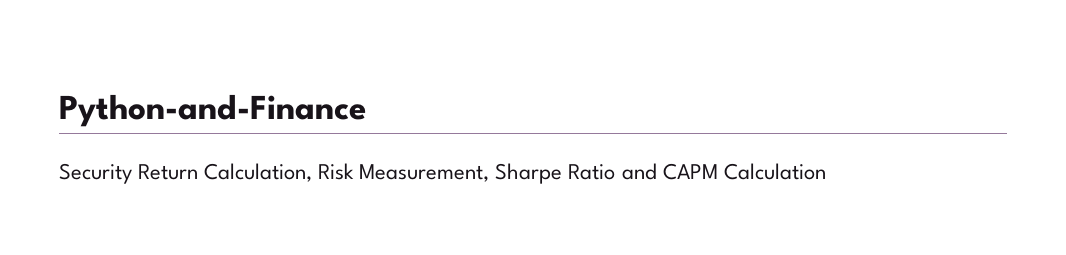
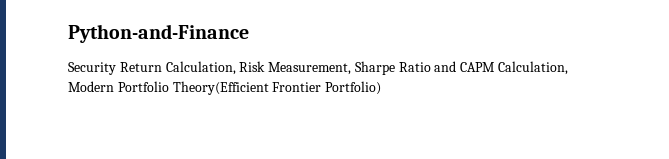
- Security Return Calculation, Risk Measurement, Sharpe Ratio and CAPM Calculation
+ Security Return Calculation, Risk Measurement, Sharpe Ratio and CAPM Calculation, Modern Portfolio Theory(Efficient Frontier Portfolio)

